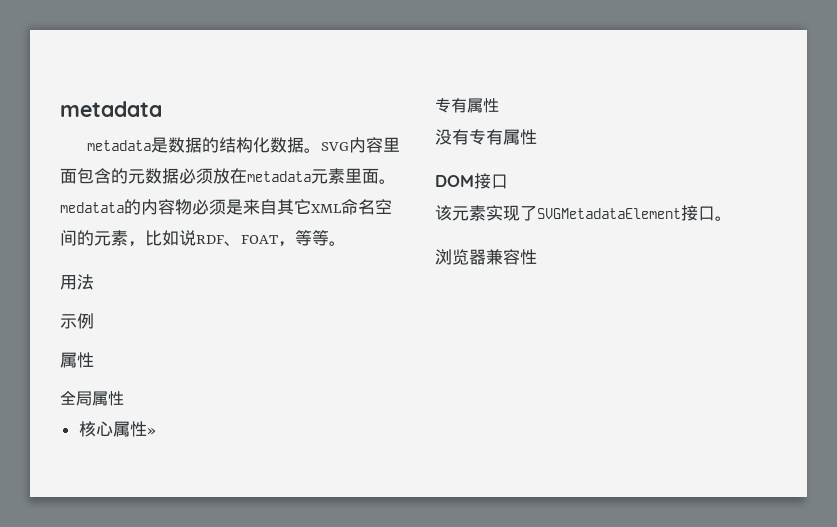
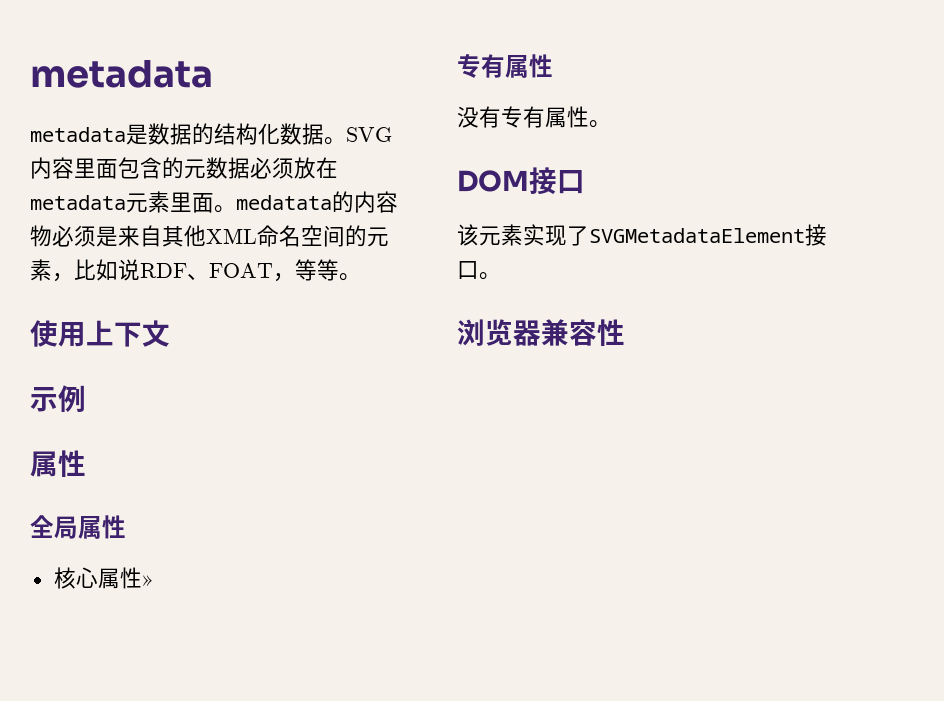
- SVG内容里面包含的元数据必须放在metadata元素里面。medatata的内容物必须是来自其它XML命名空间的元素，比如说RDF、FOAT，等等。
+ SVG内容里面包含的元数据必须放在metadata元素里面。medatata的内容物必须是来自其他XML命名空间的元素，比如说RDF、FOAT，等等。
- 用法
+ 使用上下文
- 没有专有属性
+ 没有专有属性。

